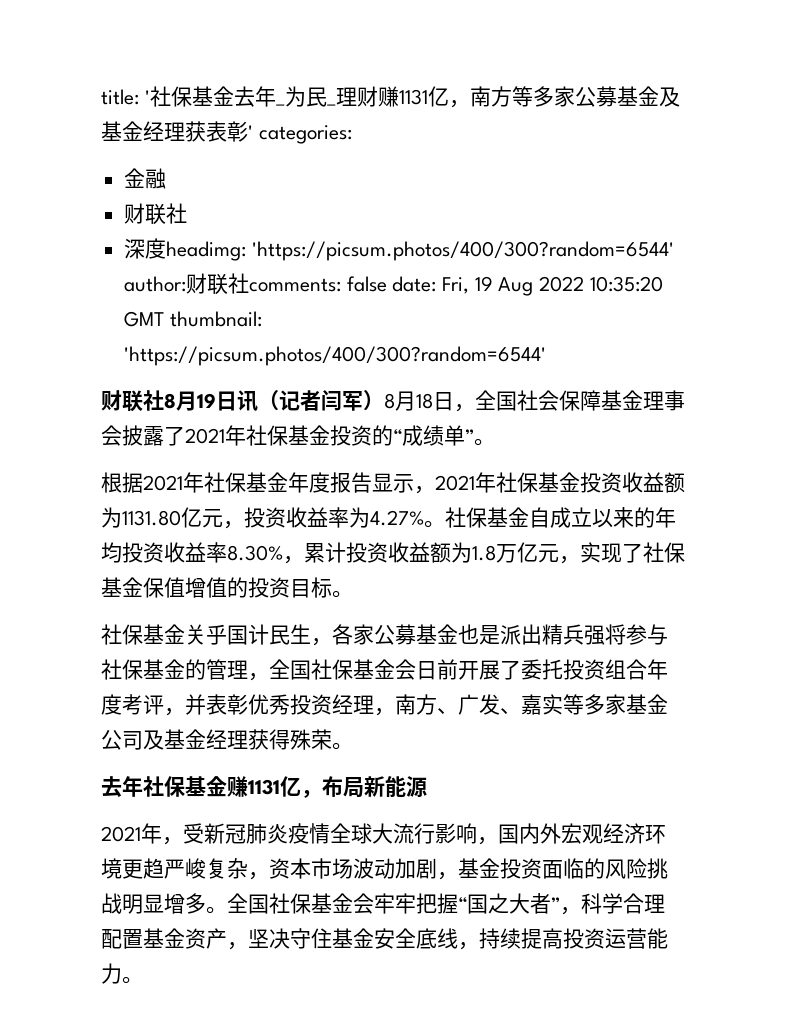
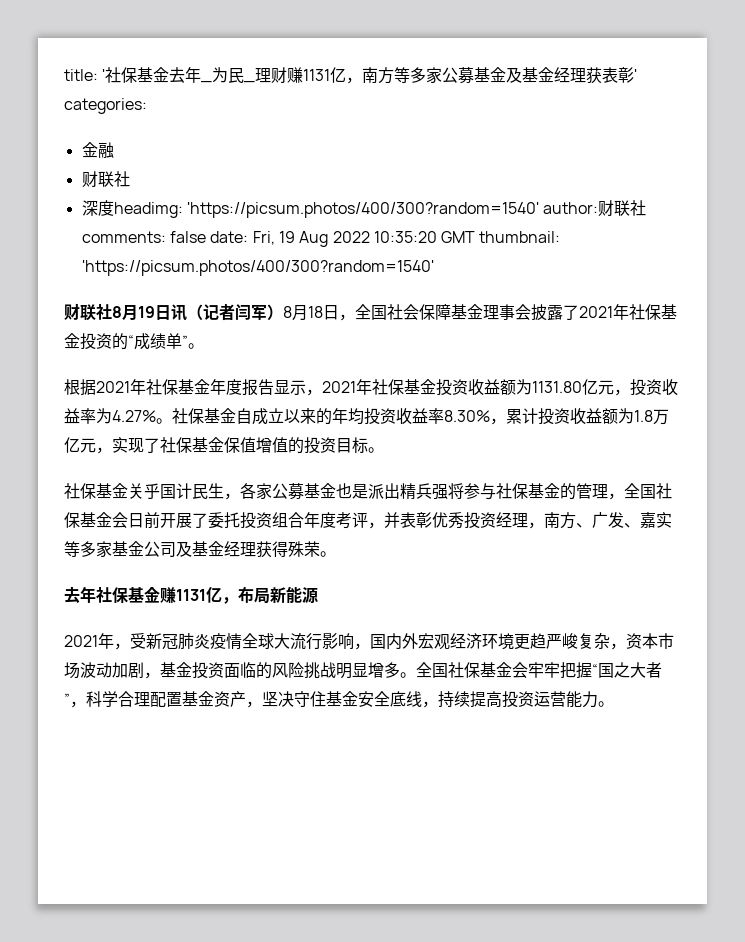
- 深度headimg: 'https://picsum.photos/400/300?random=6544' author:财联社comments: false date: Fri, 19 Aug 2022 10:35:20 GMT thumbnail: 'https://picsum.photos/400/300?random=6544'
+ 深度headimg: 'https://picsum.photos/400/300?random=1540' author:财联社comments: false date: Fri, 19 Aug 2022 10:35:20 GMT thumbnail: 'https://picsum.photos/400/300?random=1540'

